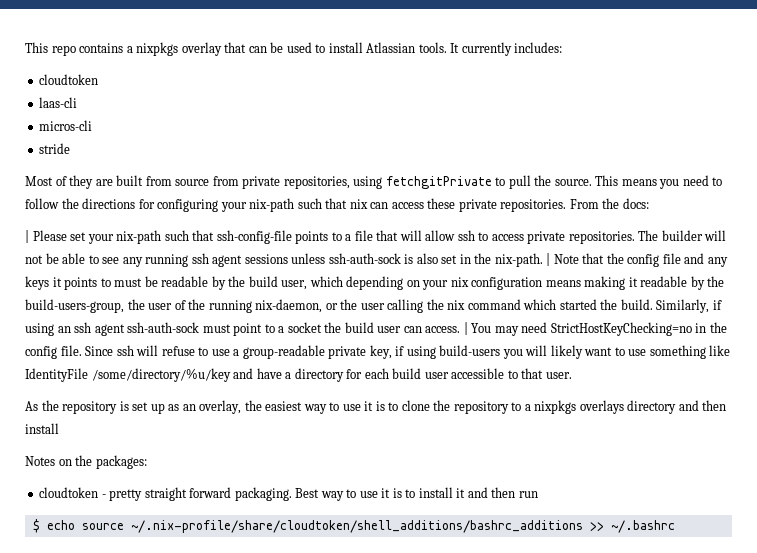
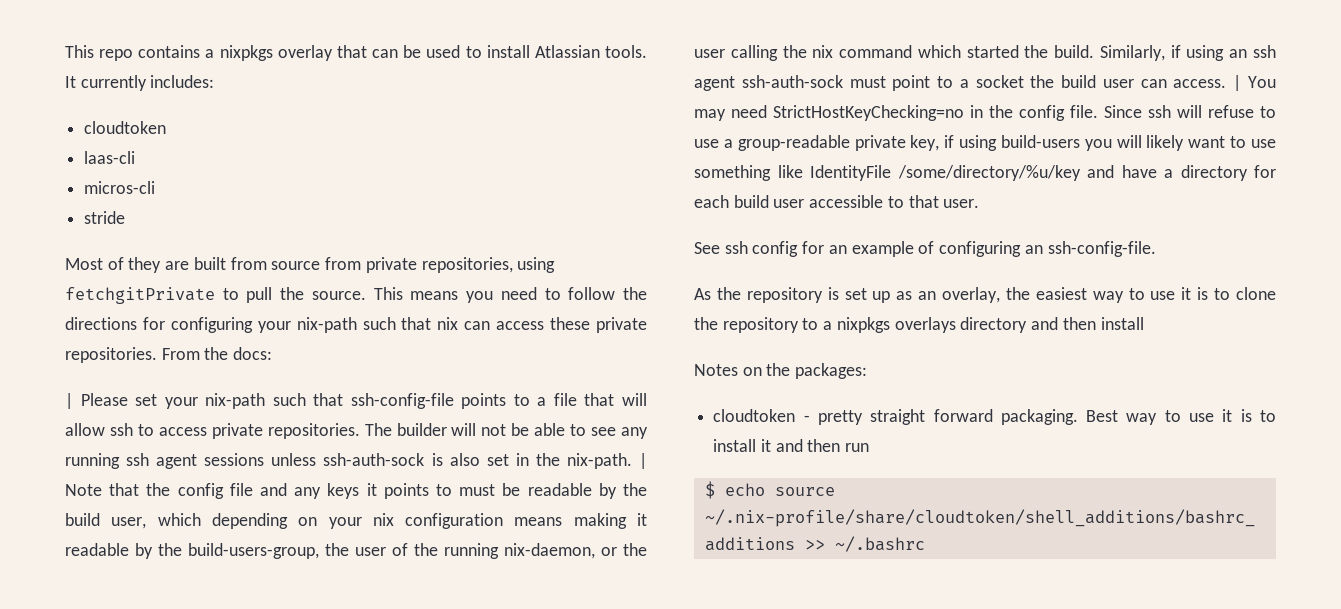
+ See ssh config for an example of configuring an ssh-config-file.

